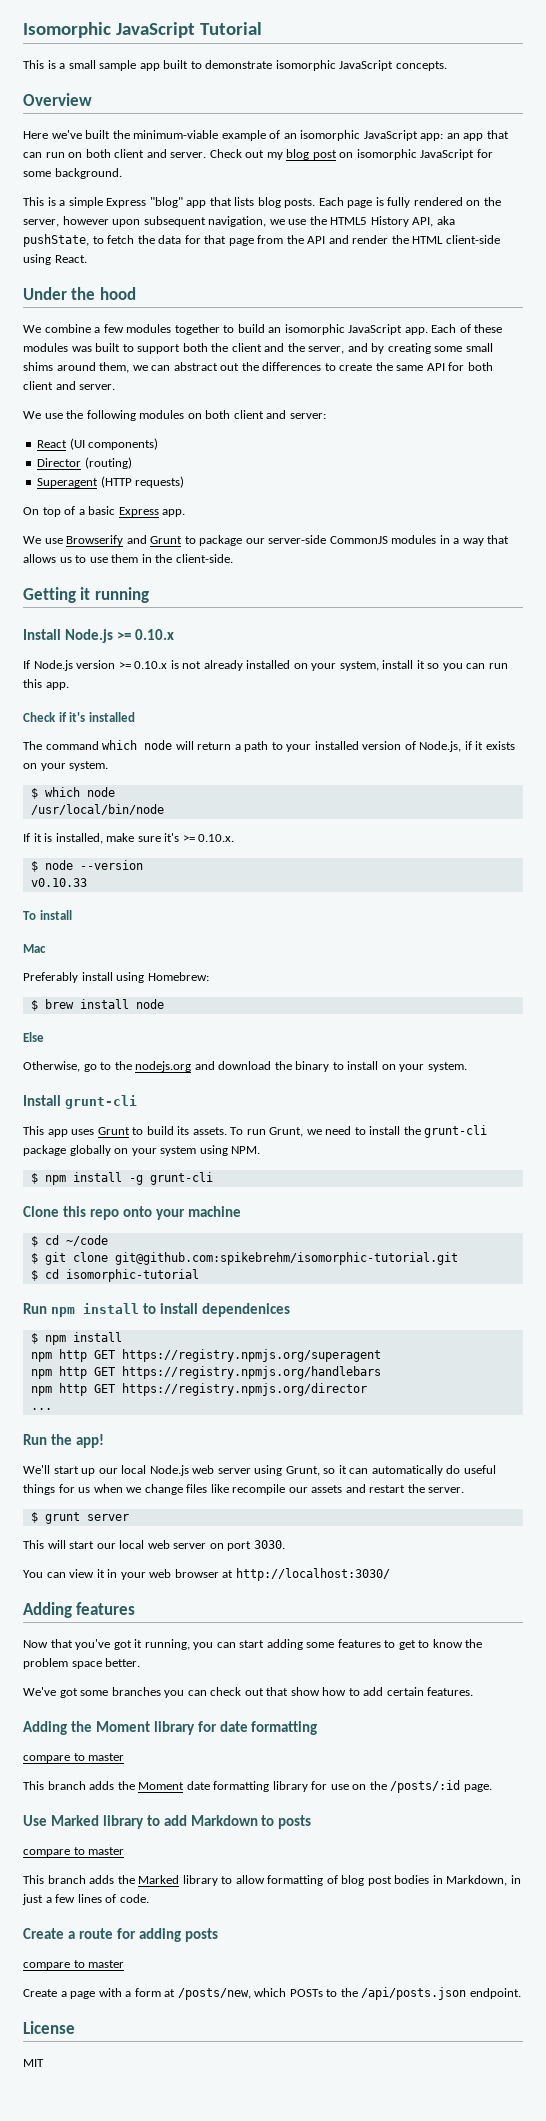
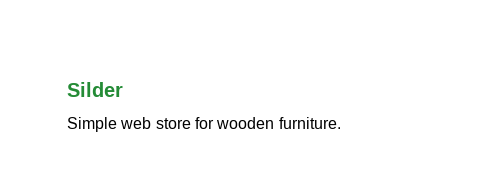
- Isomorphic JavaScript Tutorial
- This is a small sample app built to demonstrate isomorphic JavaScript concepts.
- Overview
- Here we've built the minimum-viable example of an isomorphic JavaScript app: an app that can run on both client and server. Check out my blog post on isomorphic JavaScript for some background.
- This is a simple Express "blog" app that lists blog posts. Each page is fully rendered on the server, however upon subsequent navigation, we use the HTML5 History API, aka pushState, to fetch the data for that page from the API and render the HTML client-side using React.
- Under the hood
- We combine a few modules together to build an isomorphic JavaScript app. Each of these modules was built to support both the client and the server, and by creating some small shims around them, we can abstract out the differences to create the same API for both client and server.
- We use the following modules on both client and server:
- React (UI components)
- Director (routing)
- Superagent (HTTP requests)
- On top of a basic Express app.
- We use Browserify and Grunt to package our server-side CommonJS modules in a way that allows us to use them in the client-side.
- Getting it running
- Install Node.js >= 0.10.x
- If Node.js version >= 0.10.x is not already installed on your system, install it so you can run this app.
- Check if it's installed
- The command which node will return a path to your installed version of Node.js, if it exists on your system.
- $ which node
- /usr/local/bin/node
- If it is installed, make sure it's >= 0.10.x.
- $ node --version
- v0.10.33
- To install
- Mac
- Preferably install using Homebrew:
- $ brew install node
- Else
- Otherwise, go to the nodejs.org and download the binary to install on your system.
- Install grunt-cli
- This app uses Grunt to build its assets. To run Grunt, we need to install the grunt-cli package globally on your system using NPM.
- $ npm install -g grunt-cli
- Clone this repo onto your machine
- $ cd ~/code
- $ git clone git@github.com:spikebrehm/isomorphic-tutorial.git
- $ cd isomorphic-tutorial
- Run npm install to install dependenices
- $ npm install
- npm http GET https://registry.npmjs.org/superagent
- npm http GET https://registry.npmjs.org/handlebars
- npm http GET https://registry.npmjs.org/director
- ...
- Run the app!
- We'll start up our local Node.js web server using Grunt, so it can automatically do useful things for us when we change files like recompile our assets and restart the server.
- $ grunt server
- This will start our local web server on port 3030.
- You can view it in your web browser at http://localhost:3030/
- Adding features
- Now that you've got it running, you can start adding some features to get to know the problem space better.
- We've got some branches you can check out that show how to add certain features.
- Adding the Moment library for date formatting
- compare to master
- This branch adds the Moment date formatting library for use on the /posts/:id page.
- Use Marked library to add Markdown to posts
- compare to master
- This branch adds the Marked library to allow formatting of blog post bodies in Markdown, in just a few lines of code.
- Create a route for adding posts
- compare to master
- Create a page with a form at /posts/new, which POSTs to the /api/posts.json endpoint.
- License
- MIT
+ Silder
+ Simple web store for wooden furniture.

